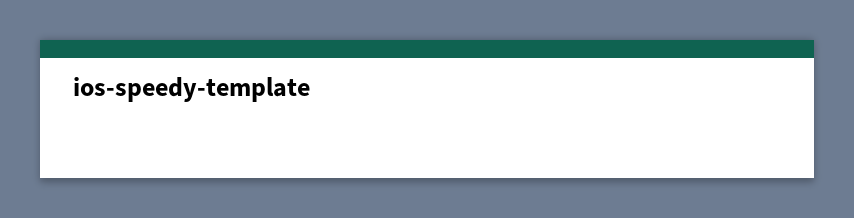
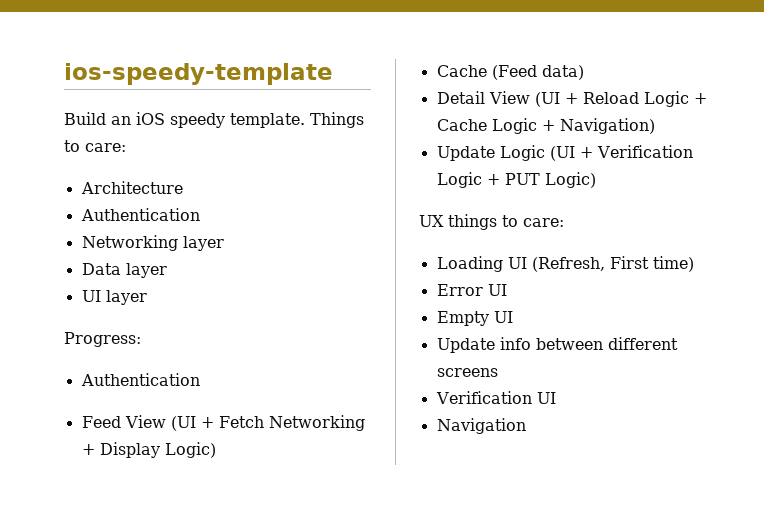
+ Build an iOS speedy template. Things to care:
+ Architecture
+ Authentication
+ Networking layer
+ Data layer
+ UI layer
+ Progress:
+ Authentication
+ Feed View (UI + Fetch Networking + Display Logic)
+ Cache (Feed data)
+ Detail View (UI + Reload Logic + Cache Logic + Navigation)
+ Update Logic (UI + Verification Logic + PUT Logic)
+ UX things to care:
+ Loading UI (Refresh, First time)
+ Error UI
+ Empty UI
+ Update info between different screens
+ Verification UI
+ Navigation

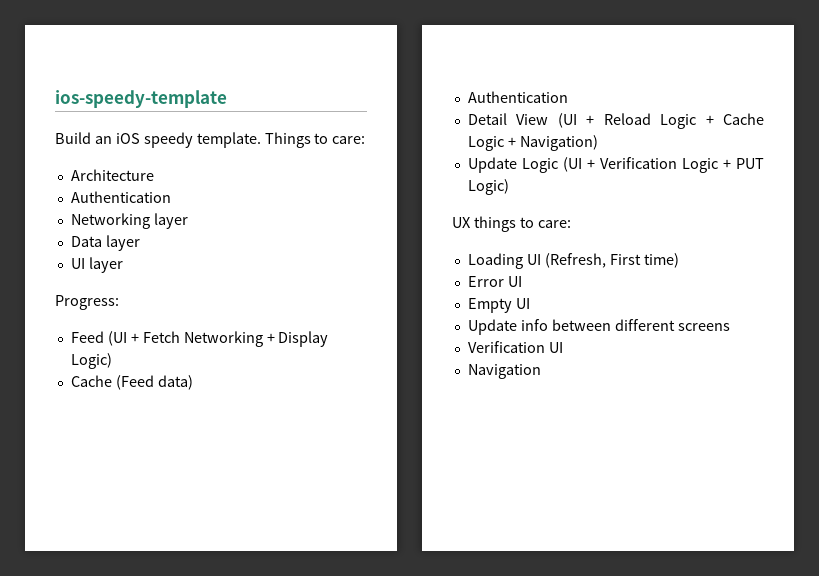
  Progress:
- Authentication
- Feed View (UI + Fetch Networking + Display Logic)
+ Feed (UI + Fetch Networking + Display Logic)
  Cache (Feed data)
+ Authentication

